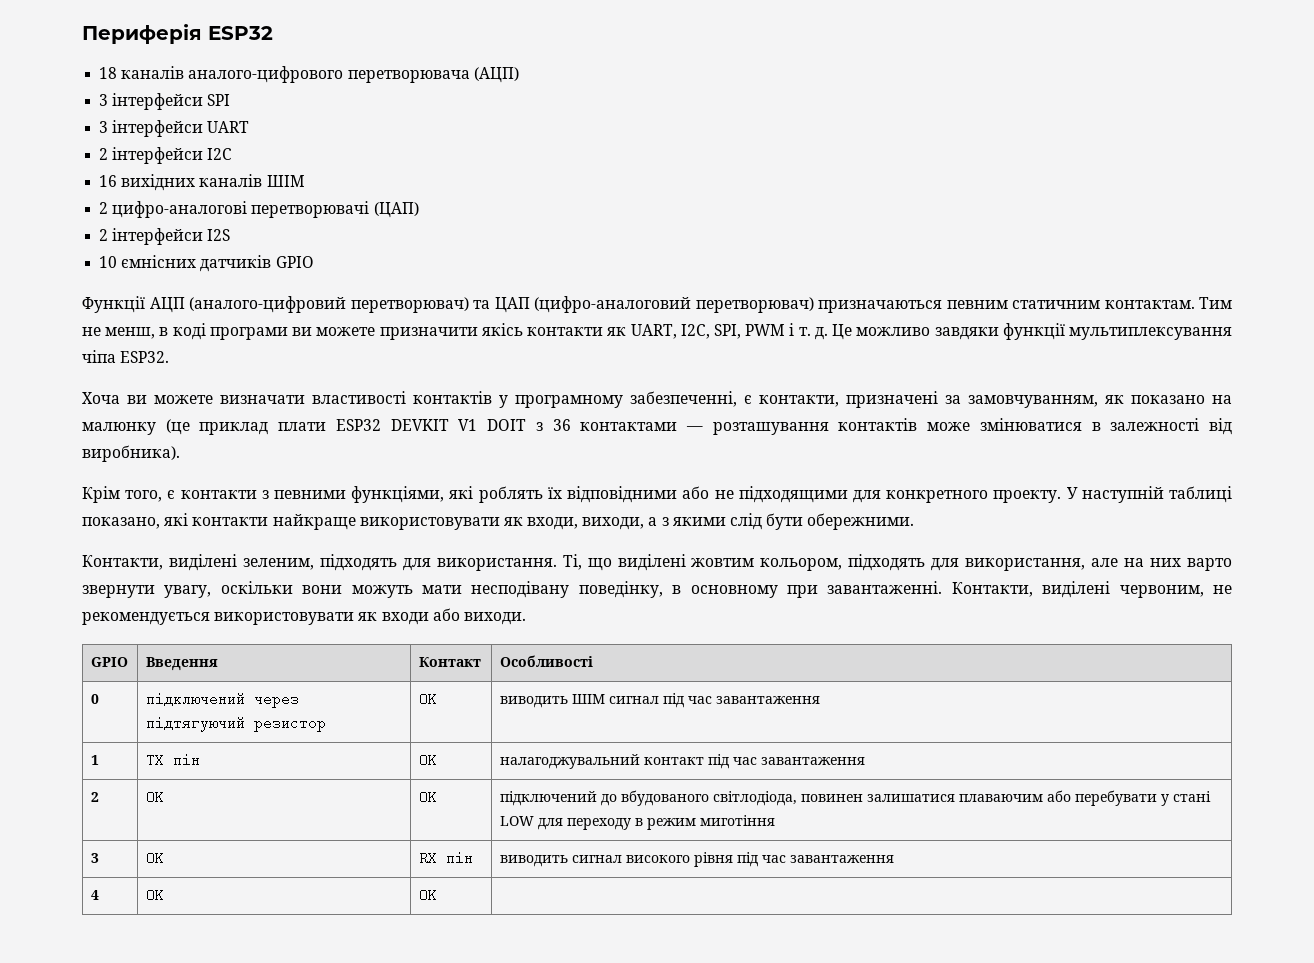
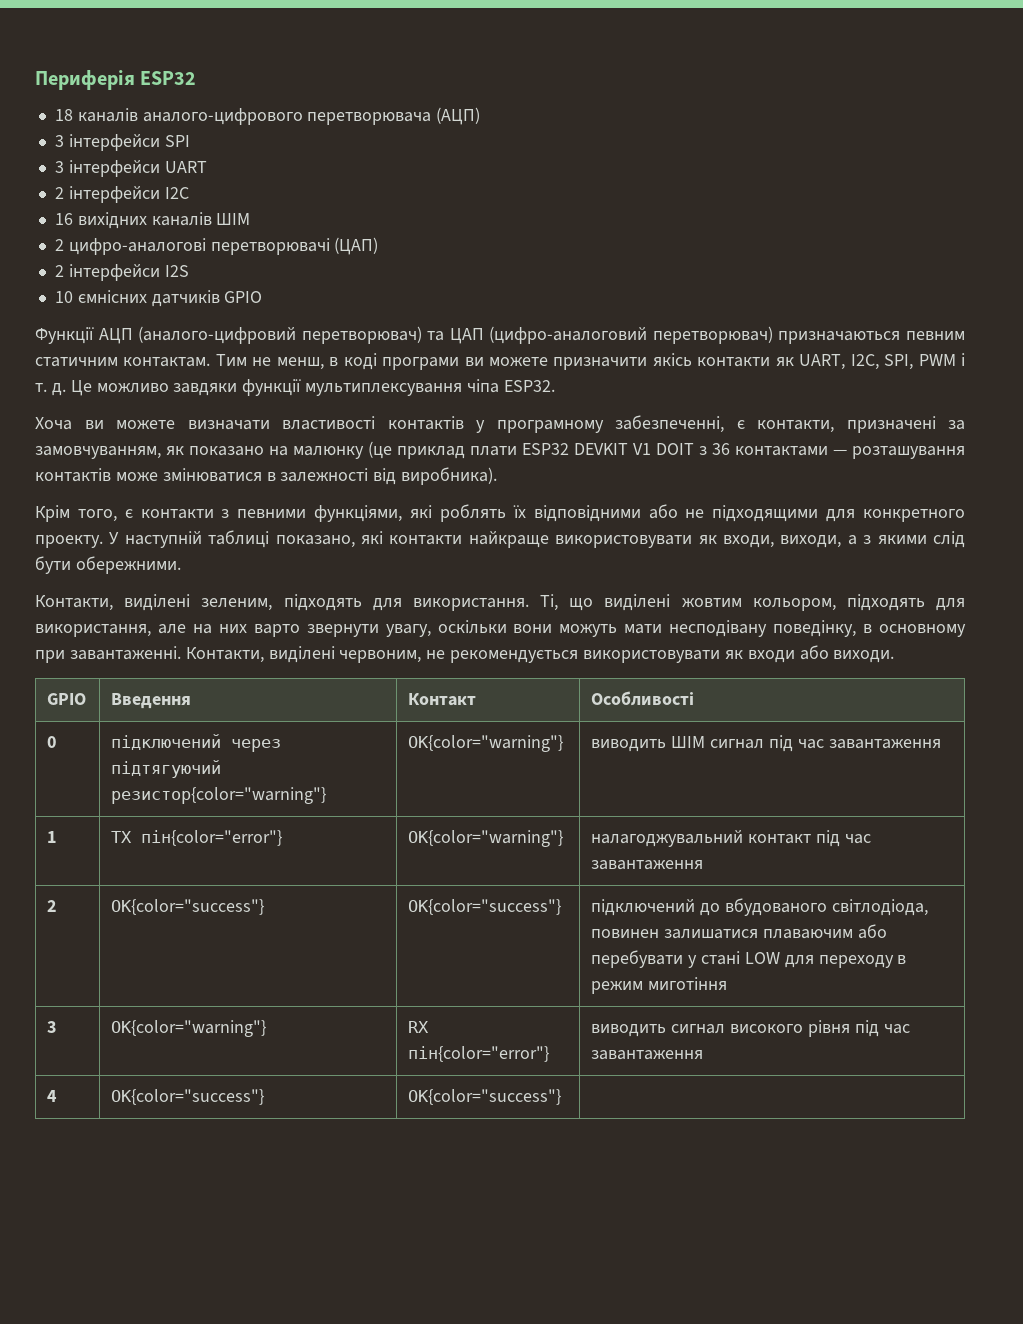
- 0 | підключений через підтягуючий резистор | OK | виводить ШІМ сигнал під час завантаження
+ 0 | підключений через підтягуючий резистор{color="warning"} | OK{color="warning"} | виводить ШІМ сигнал під час завантаження
- 1 | TX пін | OK | налагоджувальний контакт під час завантаження
+ 1 | TX пін{color="error"} | OK{color="warning"} | налагоджувальний контакт під час завантаження
- 2 | OK | OK | підключений до вбудованого світлодіода, повинен залишатися плаваючим або перебувати у стані LOW для переходу в режим миготіння
+ 2 | OK{color="success"} | OK{color="success"} | підключений до вбудованого світлодіода, повинен залишатися плаваючим або перебувати у стані LOW для переходу в режим миготіння
- 3 | OK | RX пін | виводить сигнал високого рівня під час завантаження
+ 3 | OK{color="warning"} | RX пін{color="error"} | виводить сигнал високого рівня під час завантаження
- 4 | OK | OK |
+ 4 | OK{color="success"} | OK{color="success"} |

